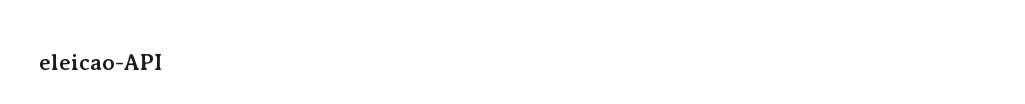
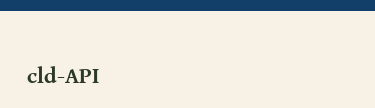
- eleicao-API
+ cld-API

